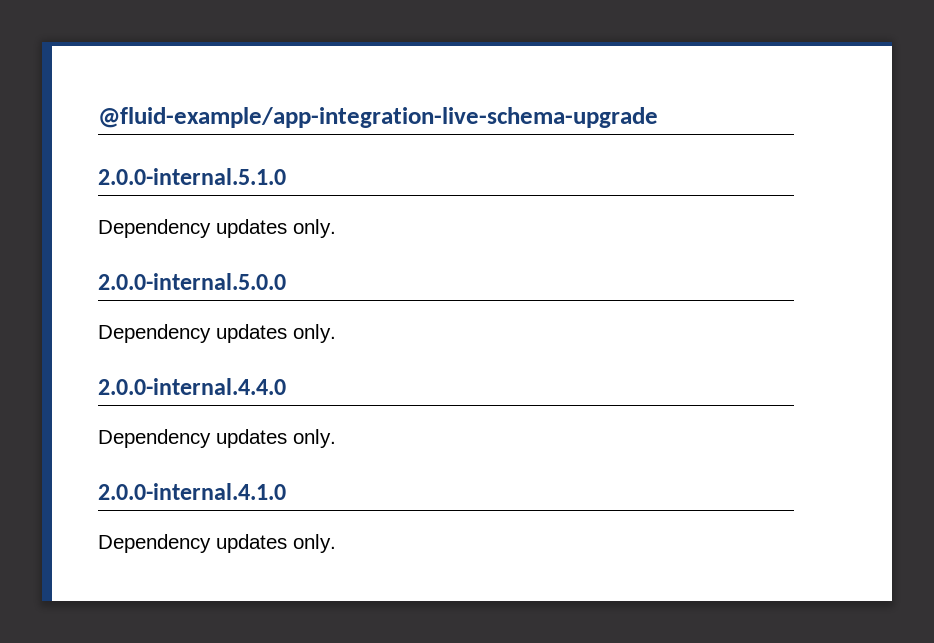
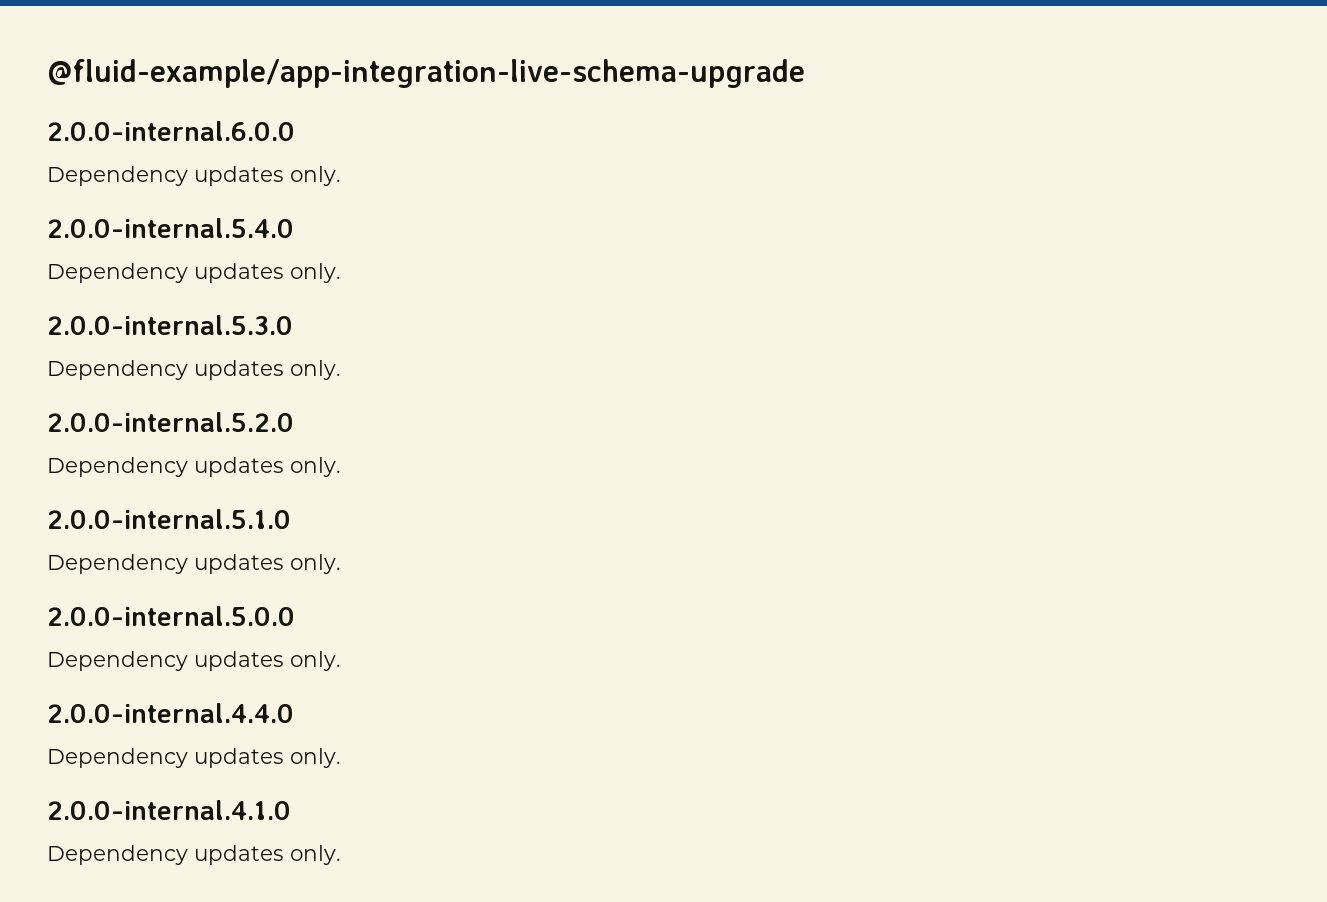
+ 2.0.0-internal.6.0.0
+ Dependency updates only.
+ 2.0.0-internal.5.4.0
+ Dependency updates only.
+ 2.0.0-internal.5.3.0
+ Dependency updates only.
+ 2.0.0-internal.5.2.0
+ Dependency updates only.

